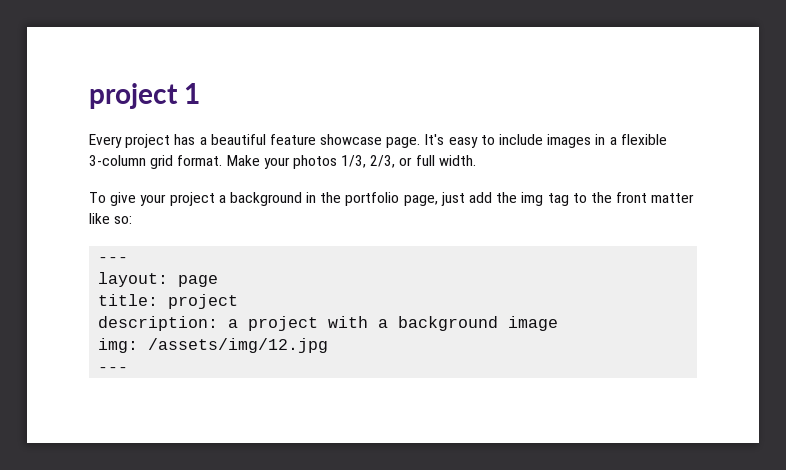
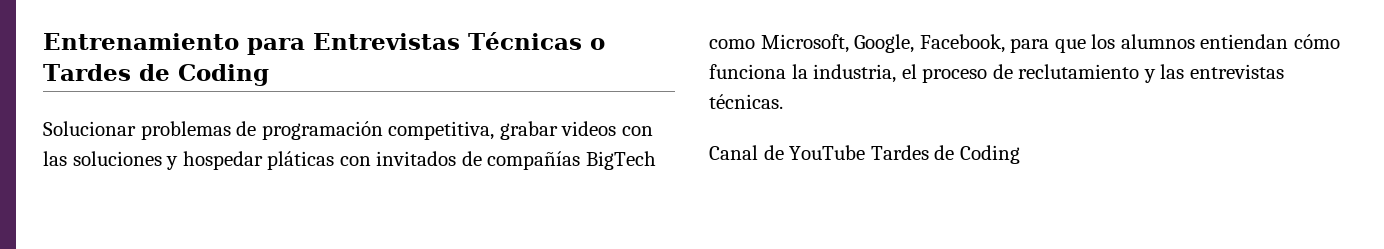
- project 1
- Every project has a beautiful feature showcase page. It's easy to include images in a flexible 3-column grid format. Make your photos 1/3, 2/3, or full width.
- To give your project a background in the portfolio page, just add the img tag to the front matter like so:
- ---
- layout: page
- title: project
- description: a project with a background image
- img: /assets/img/12.jpg
- ---
+ Entrenamiento para Entrevistas Técnicas o Tardes de Coding
+ Solucionar problemas de programación competitiva, grabar videos con las soluciones y hospedar pláticas con invitados de compañías BigTech como Microsoft, Google, Facebook, para que los alumnos entiendan cómo funciona la industria, el proceso de reclutamiento y las entrevistas técnicas.
+ Canal de YouTube Tardes de Coding

